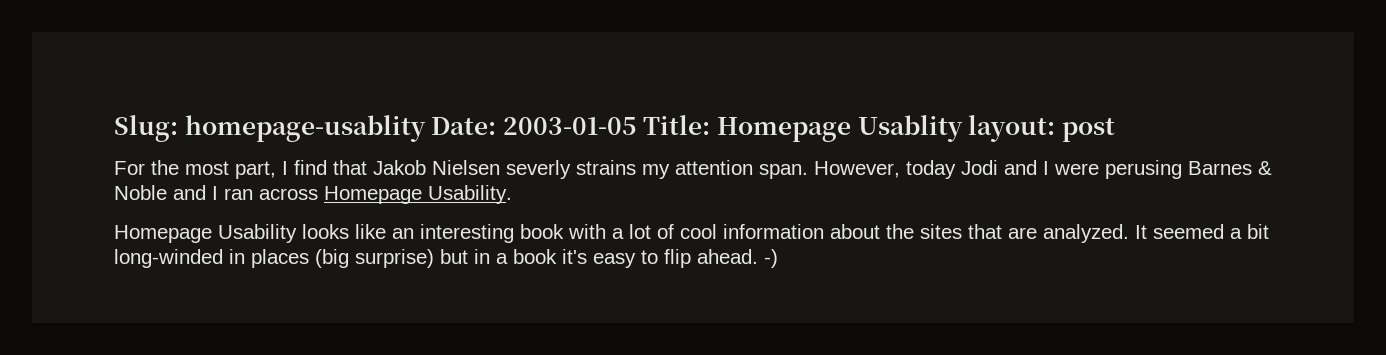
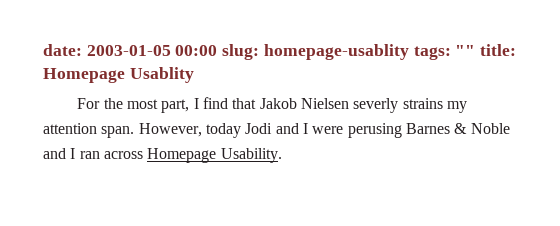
- Slug: homepage-usablity Date: 2003-01-05 Title: Homepage Usablity layout: post
+ date: 2003-01-05 00:00 slug: homepage-usablity tags: "" title: Homepage Usablity
- Homepage Usability looks like an interesting book with a lot of cool information about the sites that are analyzed. It seemed a bit long-winded in places (big surprise) but in a book it's easy to flip ahead. -)

